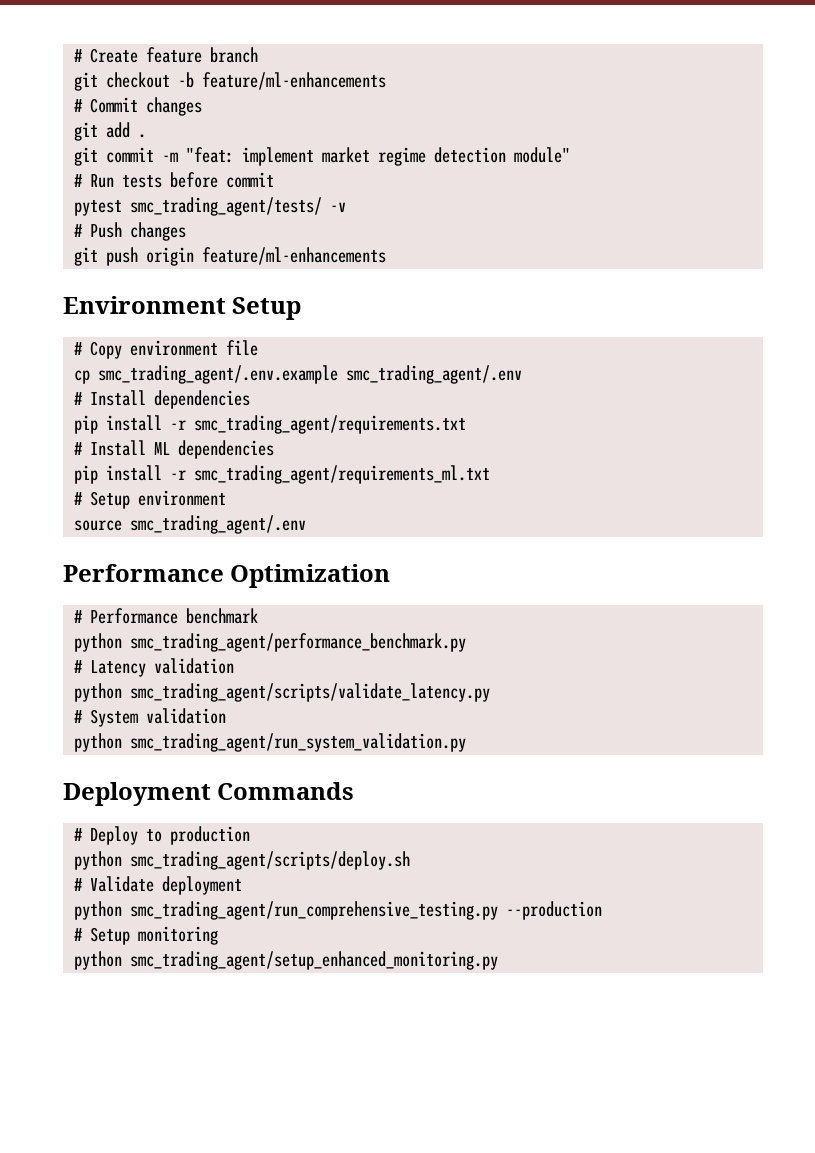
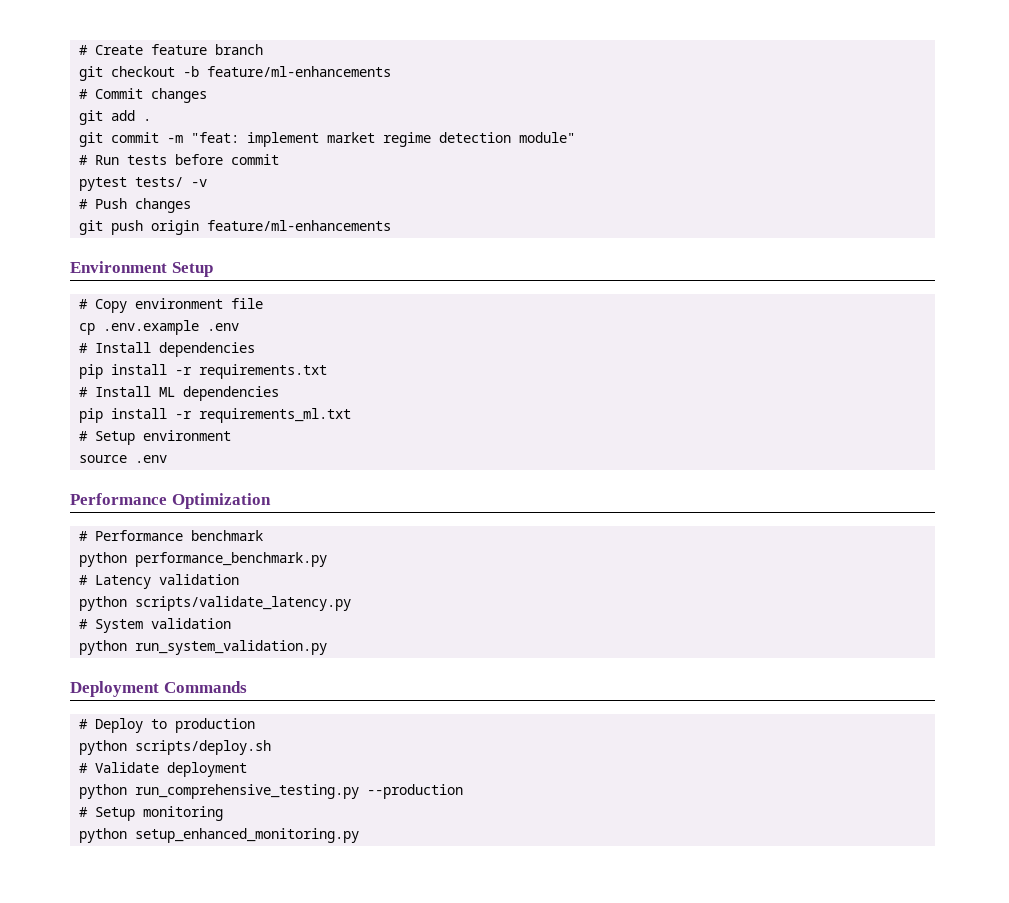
- pytest smc_trading_agent/tests/ -v
+ pytest tests/ -v
- cp smc_trading_agent/.env.example smc_trading_agent/.env
+ cp .env.example .env
- pip install -r smc_trading_agent/requirements.txt
+ pip install -r requirements.txt
- pip install -r smc_trading_agent/requirements_ml.txt
+ pip install -r requirements_ml.txt
- source smc_trading_agent/.env
+ source .env
- python smc_trading_agent/performance_benchmark.py
+ python performance_benchmark.py
- python smc_trading_agent/scripts/validate_latency.py
+ python scripts/validate_latency.py
- python smc_trading_agent/run_system_validation.py
+ python run_system_validation.py
- python smc_trading_agent/scripts/deploy.sh
+ python scripts/deploy.sh
- python smc_trading_agent/run_comprehensive_testing.py --production
+ python run_comprehensive_testing.py --production
- python smc_trading_agent/setup_enhanced_monitoring.py
+ python setup_enhanced_monitoring.py

